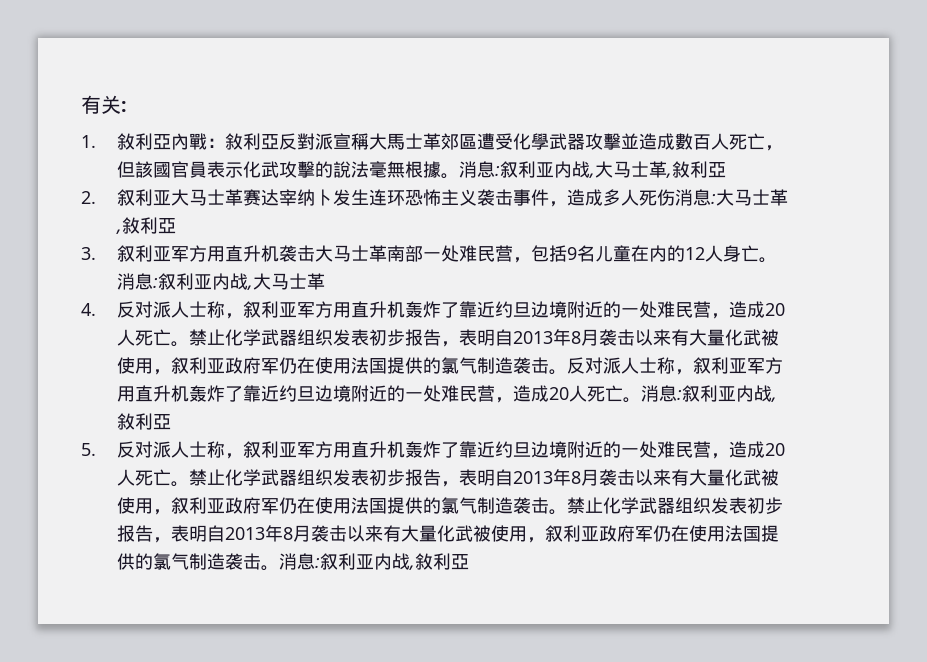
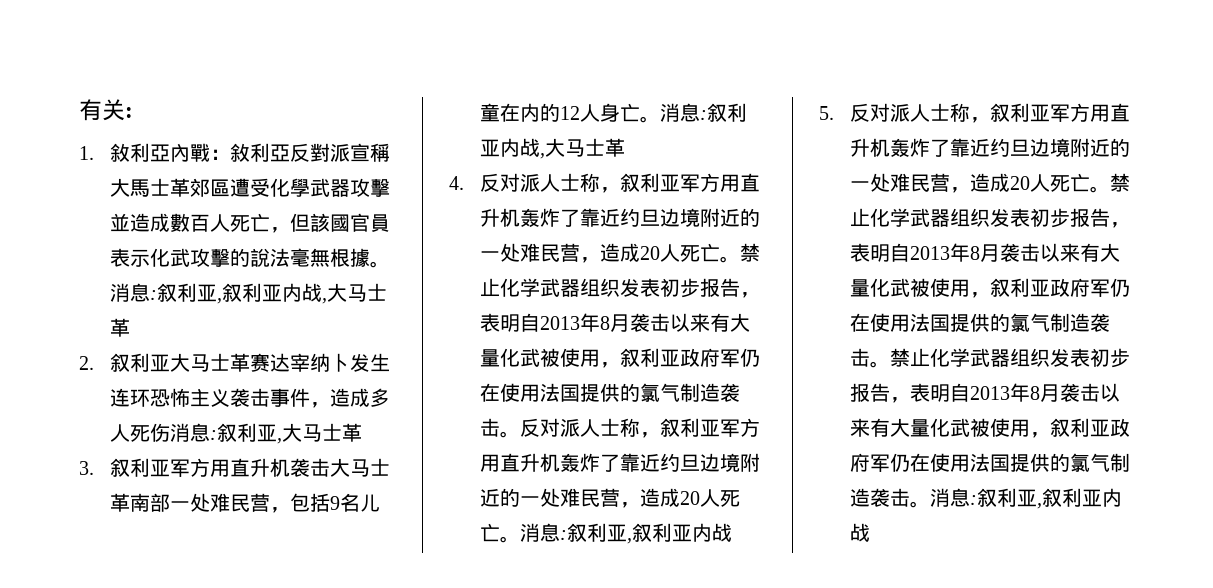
- 消息:叙利亚内战,大马士革,敘利亞
+ 消息:叙利亚,叙利亚内战,大马士革
- 2.叙利亚大马士革赛达宰纳卜发生连环恐怖主义袭击事件，造成多人死伤消息:大马士革,敘利亞
+ 2.叙利亚大马士革赛达宰纳卜发生连环恐怖主义袭击事件，造成多人死伤消息:叙利亚,大马士革
- 反对派人士称，叙利亚军方用直升机轰炸了靠近约旦边境附近的一处难民营，造成20人死亡。消息:叙利亚内战,敘利亞
+ 反对派人士称，叙利亚军方用直升机轰炸了靠近约旦边境附近的一处难民营，造成20人死亡。消息:叙利亚,叙利亚内战
- 禁止化学武器组织发表初步报告，表明自2013年8月袭击以来有大量化武被使用，叙利亚政府军仍在使用法国提供的氯气制造袭击。消息:叙利亚内战,敘利亞
+ 禁止化学武器组织发表初步报告，表明自2013年8月袭击以来有大量化武被使用，叙利亚政府军仍在使用法国提供的氯气制造袭击。消息:叙利亚,叙利亚内战

